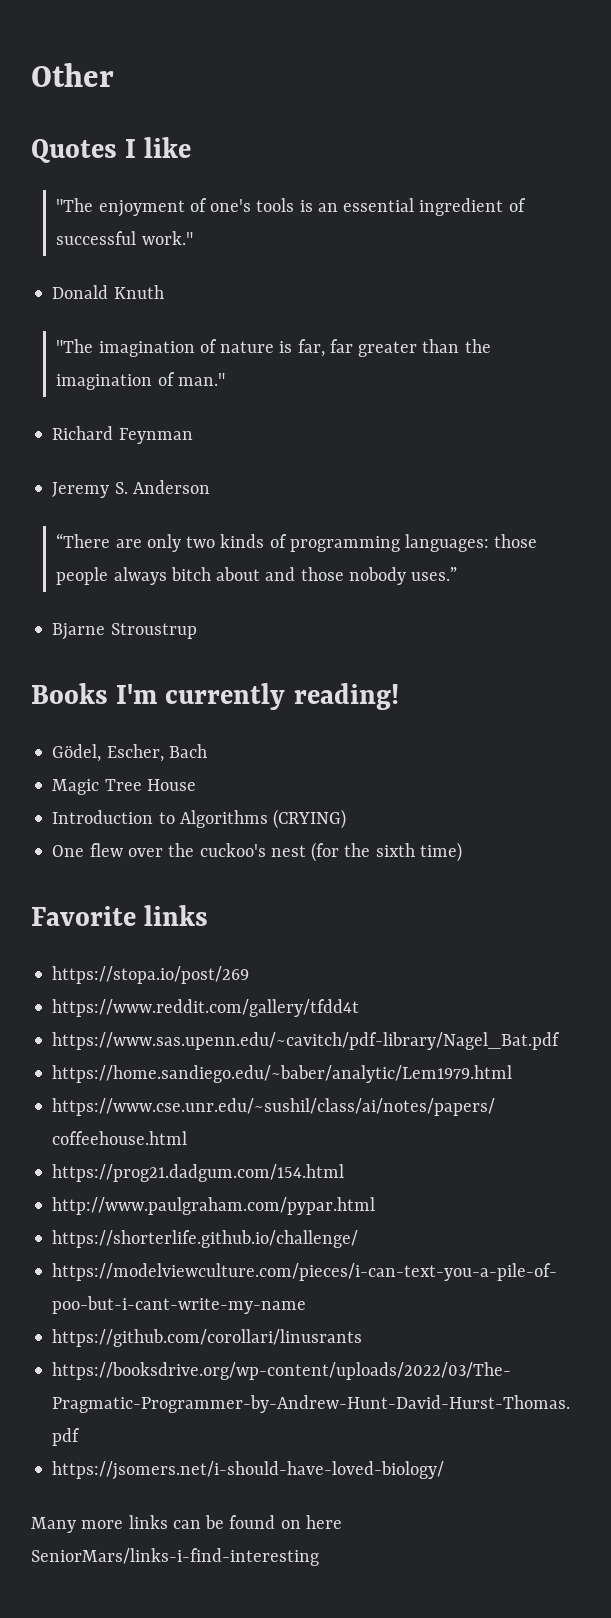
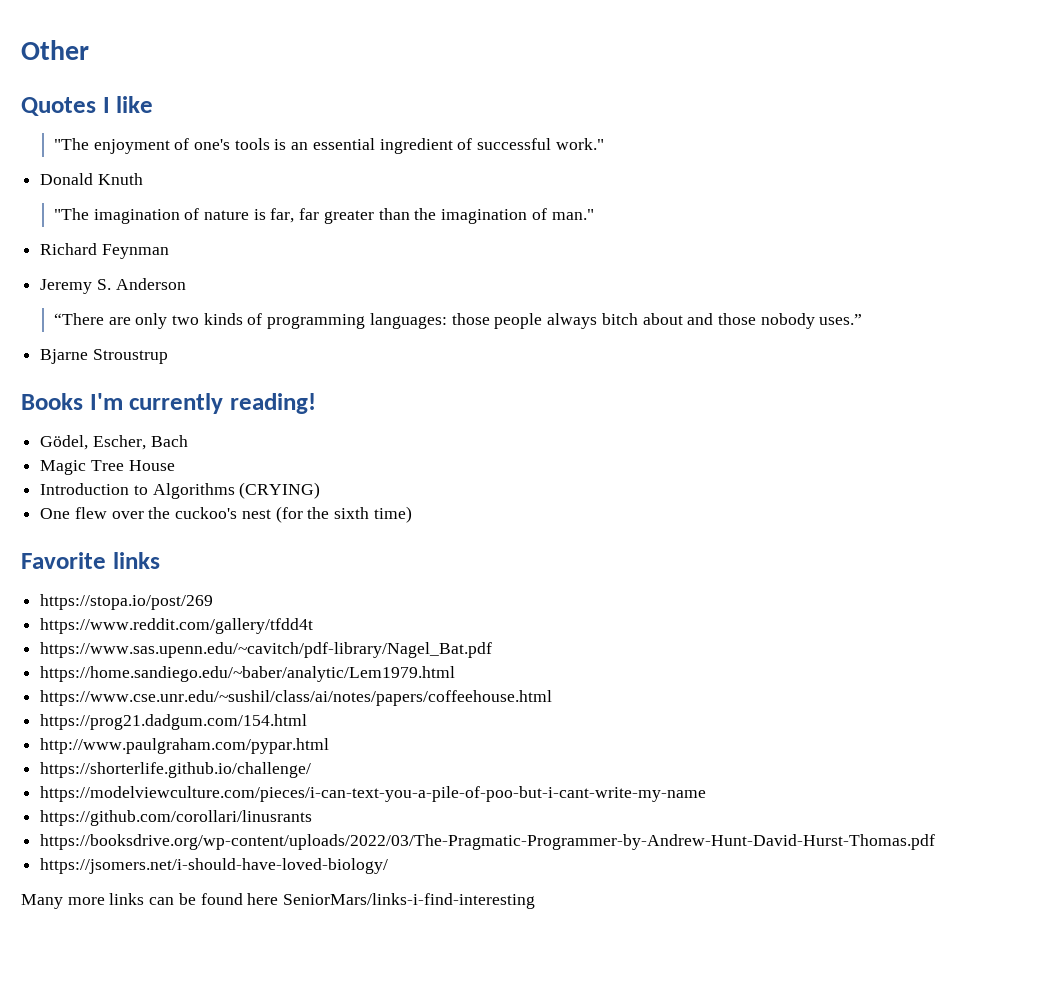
- Many more links can be found on here SeniorMars/links-i-find-interesting
+ Many more links can be found here SeniorMars/links-i-find-interesting

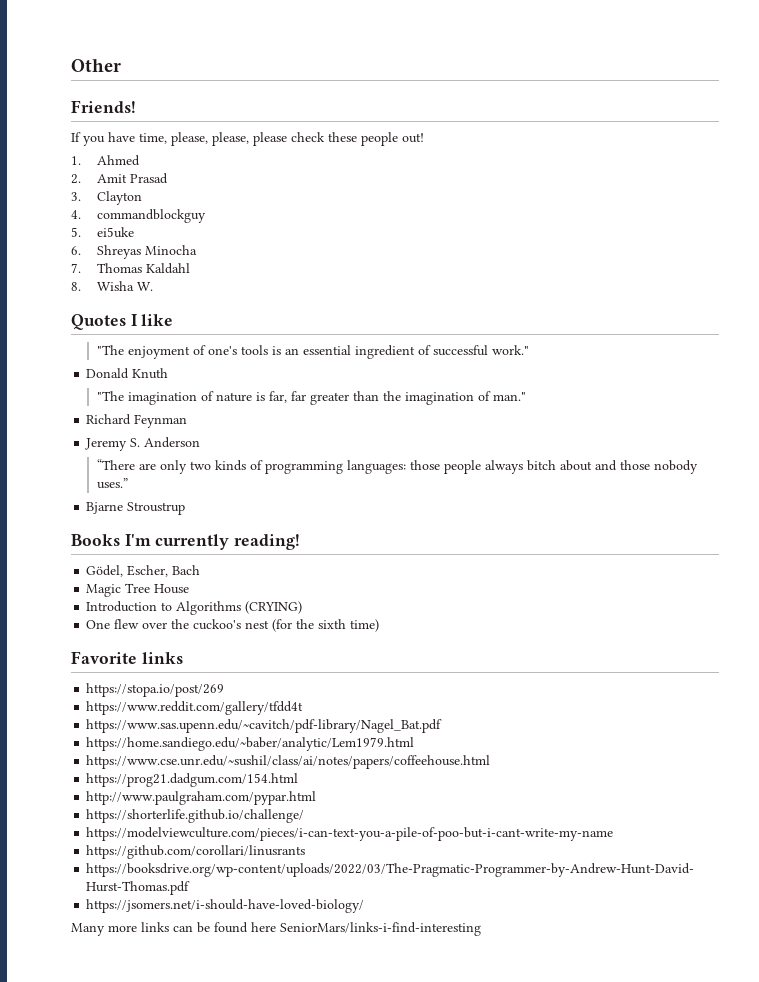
+ Friends!
+ If you have time, please, please, please check these people out!
+ 1. Ahmed
+ 2. Amit Prasad
+ 3. Clayton
+ 4. commandblockguy
+ 5. ei5uke
+ 6. Shreyas Minocha
+ 7. Thomas Kaldahl
+ 8. Wisha W.

